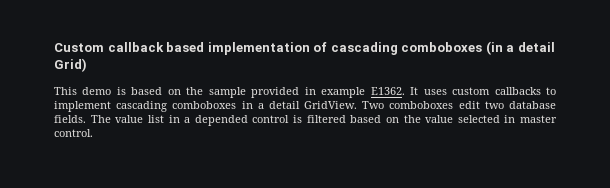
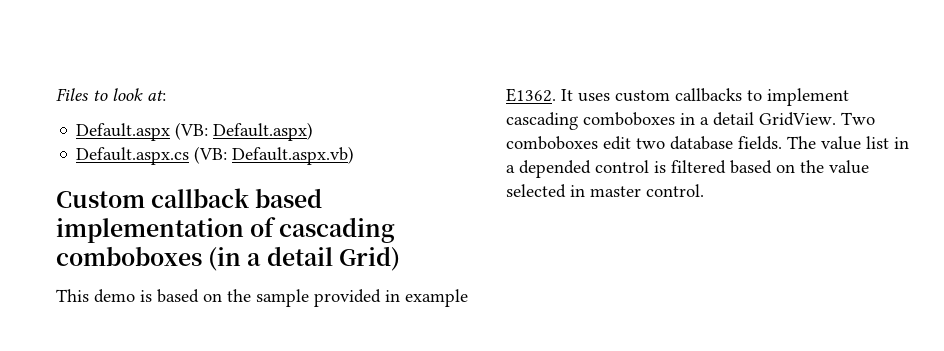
+ Files to look at:
+ Default.aspx (VB: Default.aspx)
+ Default.aspx.cs (VB: Default.aspx.vb)

